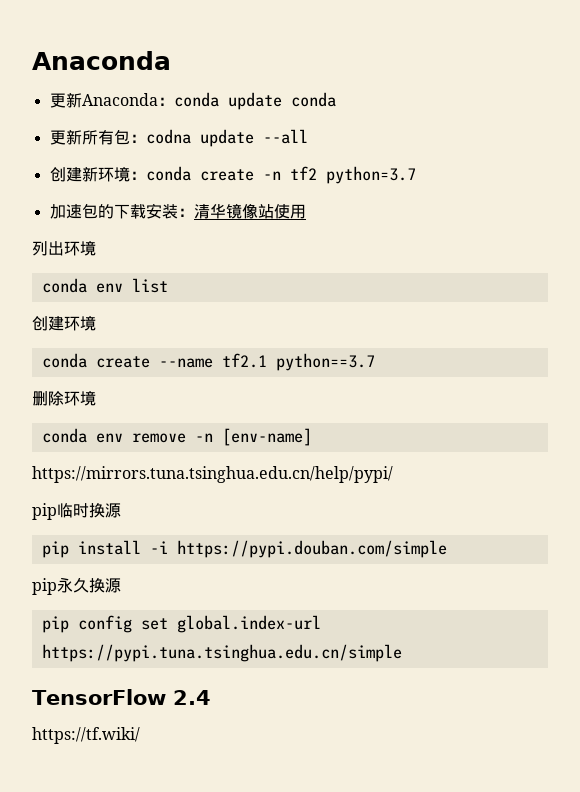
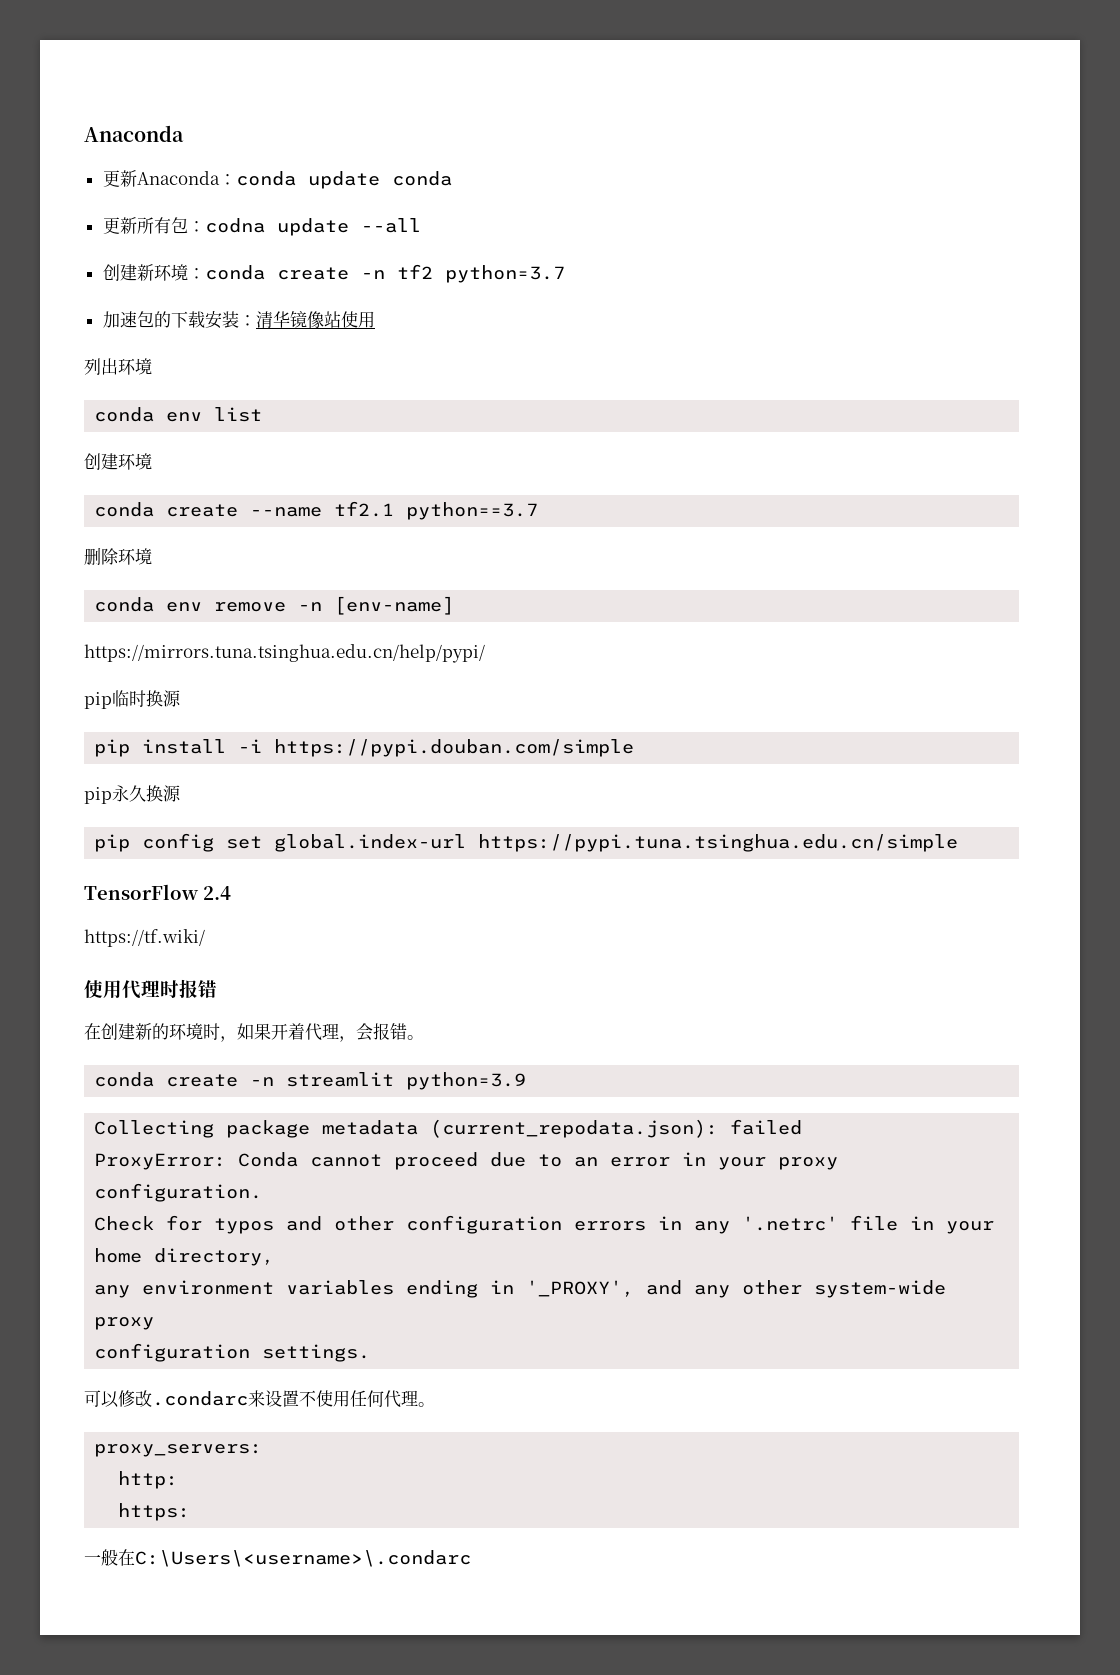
+ 使用代理时报错
+ 在创建新的环境时，如果开着代理，会报错。
+ conda create -n streamlit python=3.9
+ Collecting package metadata (current_repodata.json): failed
+ ProxyError: Conda cannot proceed due to an error in your proxy configuration.
+ Check for typos and other configuration errors in any '.netrc' file in your home directory,
+ any environment variables ending in '_PROXY', and any other system-wide proxy
+ configuration settings.
+ 可以修改.condarc来设置不使用任何代理。
+ proxy_servers:
+ http:
+ https:
+ 一般在C:\Users\<username>\.condarc

